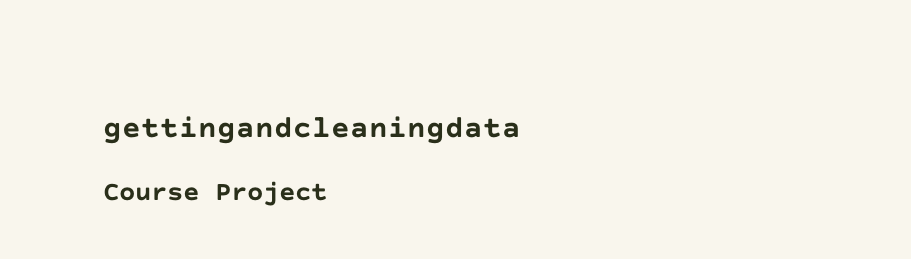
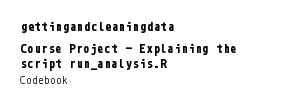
- Course Project
+ Course Project - Explaining the script run_analysis.R
+ Codebook

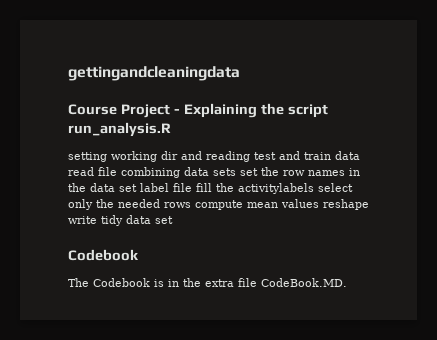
+ setting working dir and reading test and train data read file combining data sets set the row names in the data set label file fill the activitylabels select only the needed rows compute mean values reshape write tidy data set
  Codebook
+ The Codebook is in the extra file CodeBook.MD.

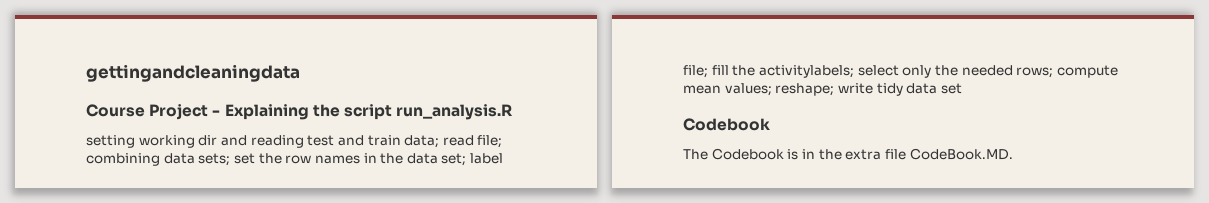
- setting working dir and reading test and train data read file combining data sets set the row names in the data set label file fill the activitylabels select only the needed rows compute mean values reshape write tidy data set
+ setting working dir and reading test and train data; read file; combining data sets; set the row names in the data set; label file; fill the activitylabels; select only the needed rows; compute mean values; reshape; write tidy data set

